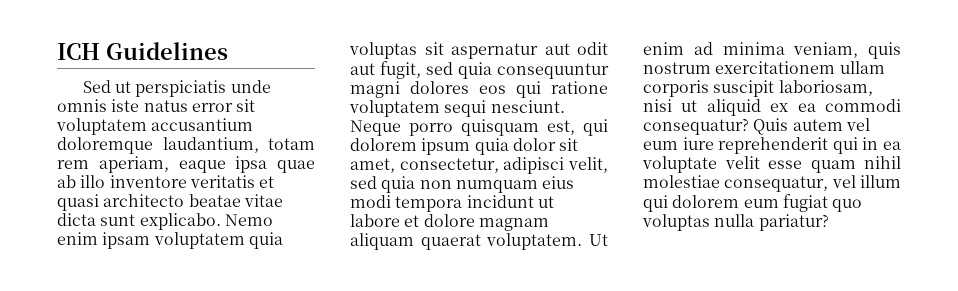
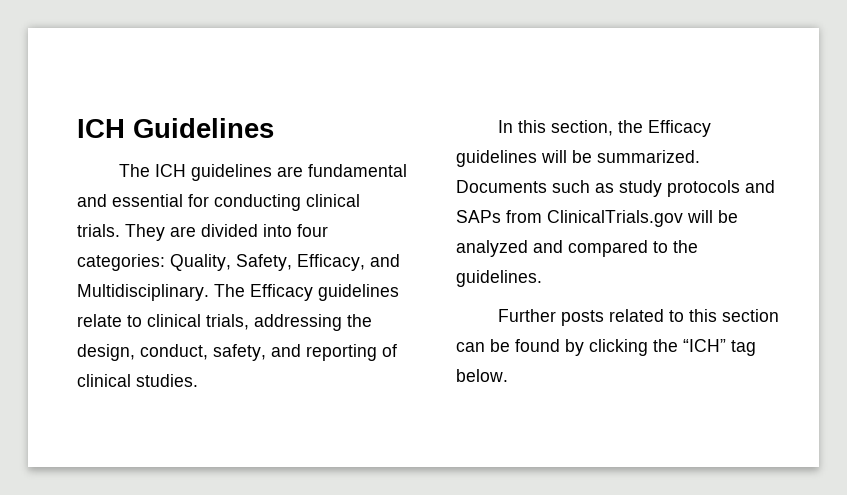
- Sed ut perspiciatis unde omnis iste natus error sit voluptatem accusantium doloremque laudantium, totam rem aperiam, eaque ipsa quae ab illo inventore veritatis et quasi architecto beatae vitae dicta sunt explicabo. Nemo enim ipsam voluptatem quia voluptas sit aspernatur aut odit aut fugit, sed quia consequuntur magni dolores eos qui ratione voluptatem sequi nesciunt. Neque porro quisquam est, qui dolorem ipsum quia dolor sit amet, consectetur, adipisci velit, sed quia non numquam eius modi tempora incidunt ut labore et dolore magnam aliquam quaerat voluptatem. Ut enim ad minima veniam, quis nostrum exercitationem ullam corporis suscipit laboriosam, nisi ut aliquid ex ea commodi consequatur? Quis autem vel eum iure reprehenderit qui in ea voluptate velit esse quam nihil molestiae consequatur, vel illum qui dolorem eum fugiat quo voluptas nulla pariatur?
+ The ICH guidelines are fundamental and essential for conducting clinical trials. They are divided into four categories: Quality, Safety, Efficacy, and Multidisciplinary. The Efficacy guidelines relate to clinical trials, addressing the design, conduct, safety, and reporting of clinical studies.
+ In this section, the Efficacy guidelines will be summarized. Documents such as study protocols and SAPs from ClinicalTrials.gov will be analyzed and compared to the guidelines.
+ Further posts related to this section can be found by clicking the “ICH” tag below.

